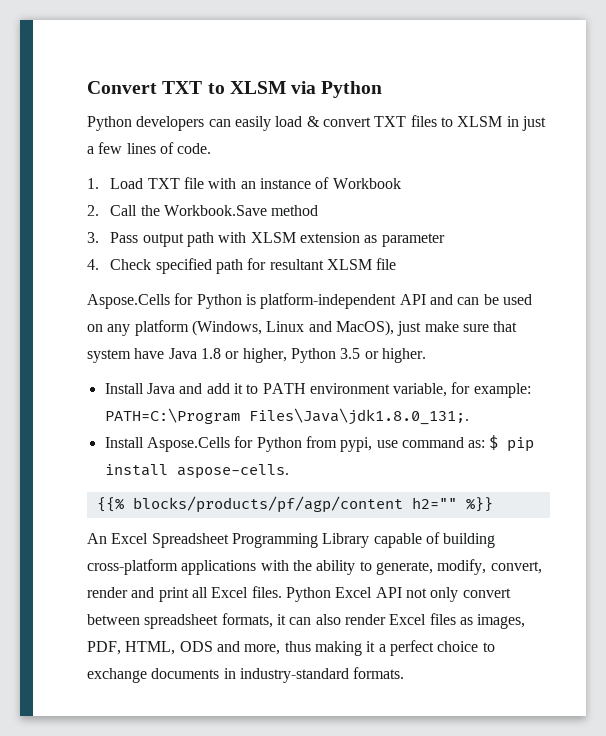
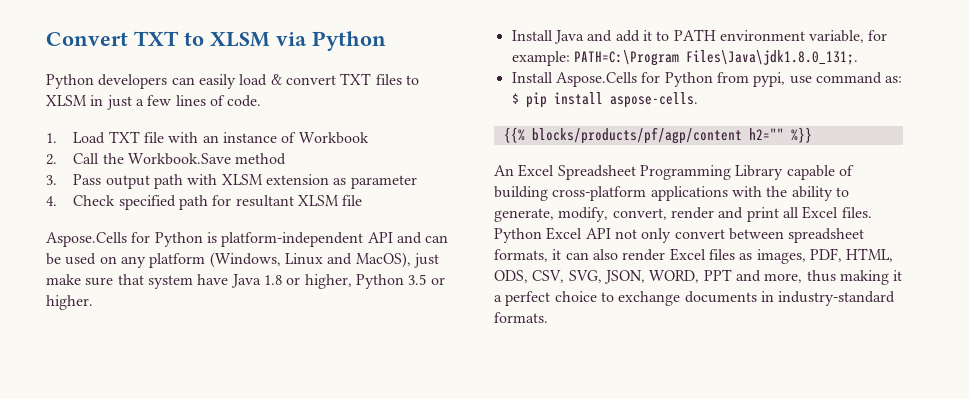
- Python Excel API not only convert between spreadsheet formats, it can also render Excel files as images, PDF, HTML, ODS and more, thus making it a perfect choice to exchange documents in industry-standard formats.
+ Python Excel API not only convert between spreadsheet formats, it can also render Excel files as images, PDF, HTML, ODS, CSV, SVG, JSON, WORD, PPT and more, thus making it a perfect choice to exchange documents in industry-standard formats.

